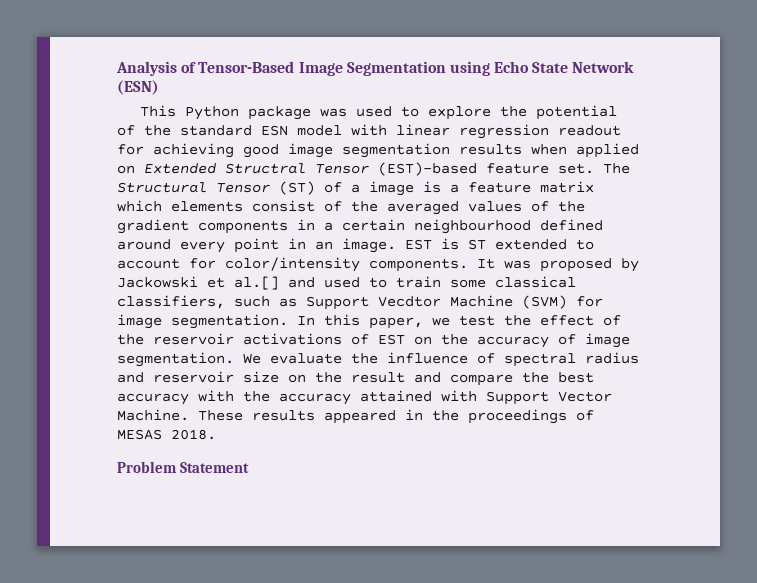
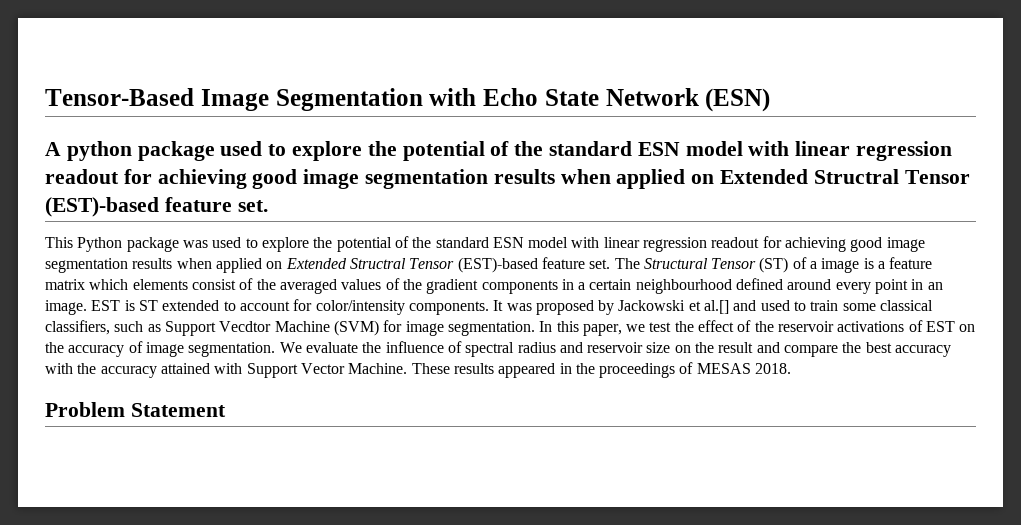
- Analysis of Tensor-Based Image Segmentation using Echo State Network (ESN)
+ Tensor-Based Image Segmentation with Echo State Network (ESN)
+ A python package used to explore the potential of the standard ESN model with linear regression readout for achieving good image segmentation results when applied on Extended Structral Tensor (EST)-based feature set.

